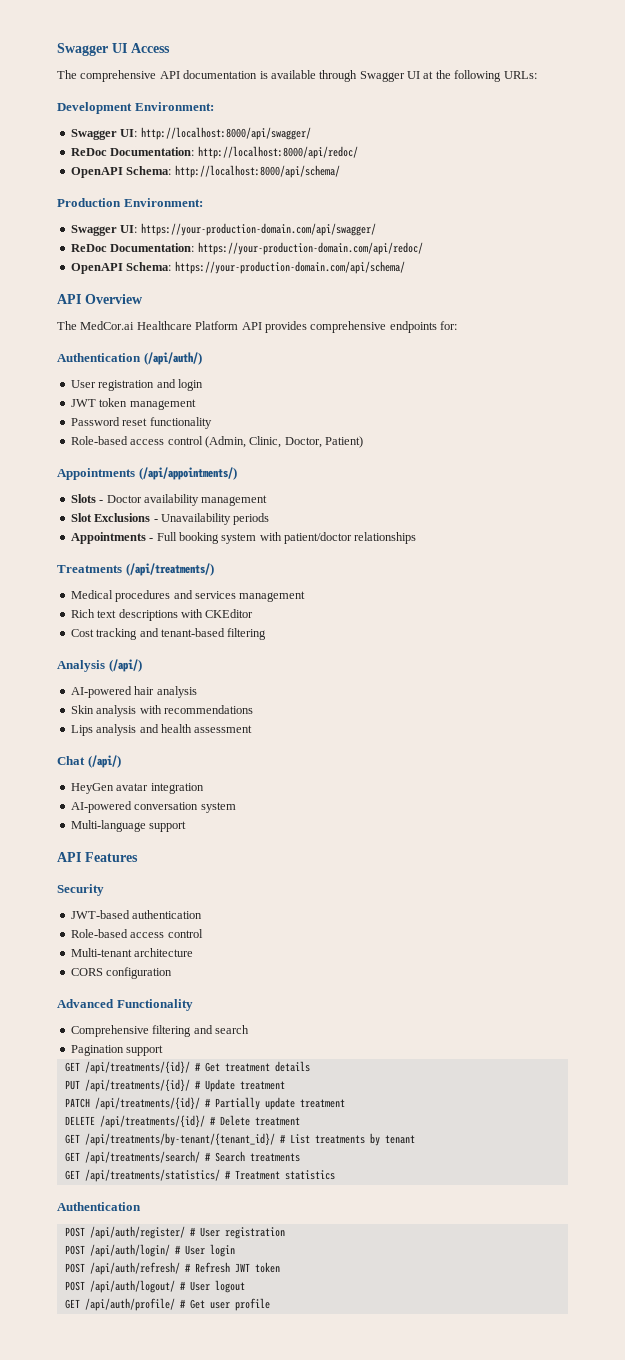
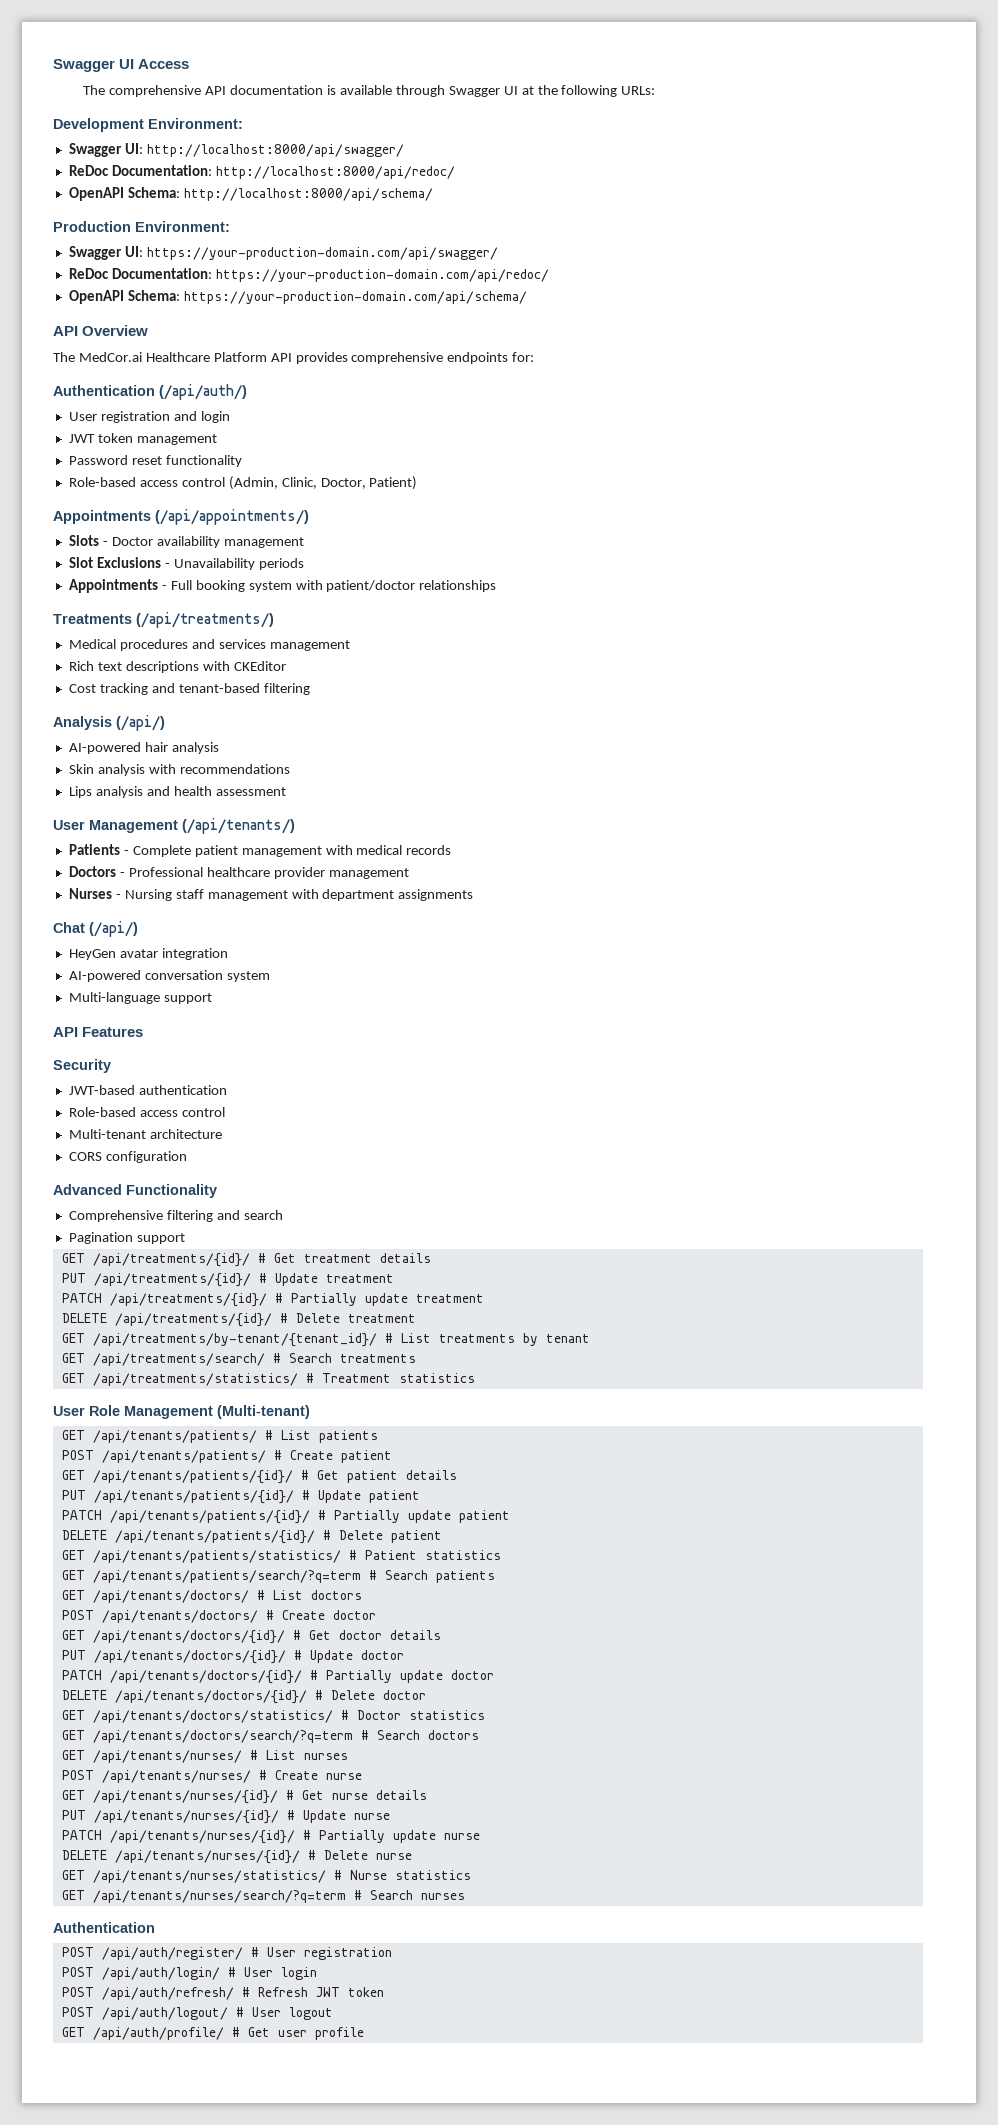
+ User Management (/api/tenants/)
+ Patients - Complete patient management with medical records
+ Doctors - Professional healthcare provider management
+ Nurses - Nursing staff management with department assignments
+ User Role Management (Multi-tenant)
+ GET /api/tenants/patients/ # List patients
+ POST /api/tenants/patients/ # Create patient
+ GET /api/tenants/patients/{id}/ # Get patient details
+ PUT /api/tenants/patients/{id}/ # Update patient
+ PATCH /api/tenants/patients/{id}/ # Partially update patient
+ DELETE /api/tenants/patients/{id}/ # Delete patient
+ GET /api/tenants/patients/statistics/ # Patient statistics
+ GET /api/tenants/patients/search/?q=term # Search patients
+ GET /api/tenants/doctors/ # List doctors
+ POST /api/tenants/doctors/ # Create doctor
+ GET /api/tenants/doctors/{id}/ # Get doctor details
+ PUT /api/tenants/doctors/{id}/ # Update doctor
+ PATCH /api/tenants/doctors/{id}/ # Partially update doctor
+ DELETE /api/tenants/doctors/{id}/ # Delete doctor
+ GET /api/tenants/doctors/statistics/ # Doctor statistics
+ GET /api/tenants/doctors/search/?q=term # Search doctors
+ GET /api/tenants/nurses/ # List nurses
+ POST /api/tenants/nurses/ # Create nurse
+ GET /api/tenants/nurses/{id}/ # Get nurse details
+ PUT /api/tenants/nurses/{id}/ # Update nurse
+ PATCH /api/tenants/nurses/{id}/ # Partially update nurse
+ DELETE /api/tenants/nurses/{id}/ # Delete nurse
+ GET /api/tenants/nurses/statistics/ # Nurse statistics
+ GET /api/tenants/nurses/search/?q=term # Search nurses

